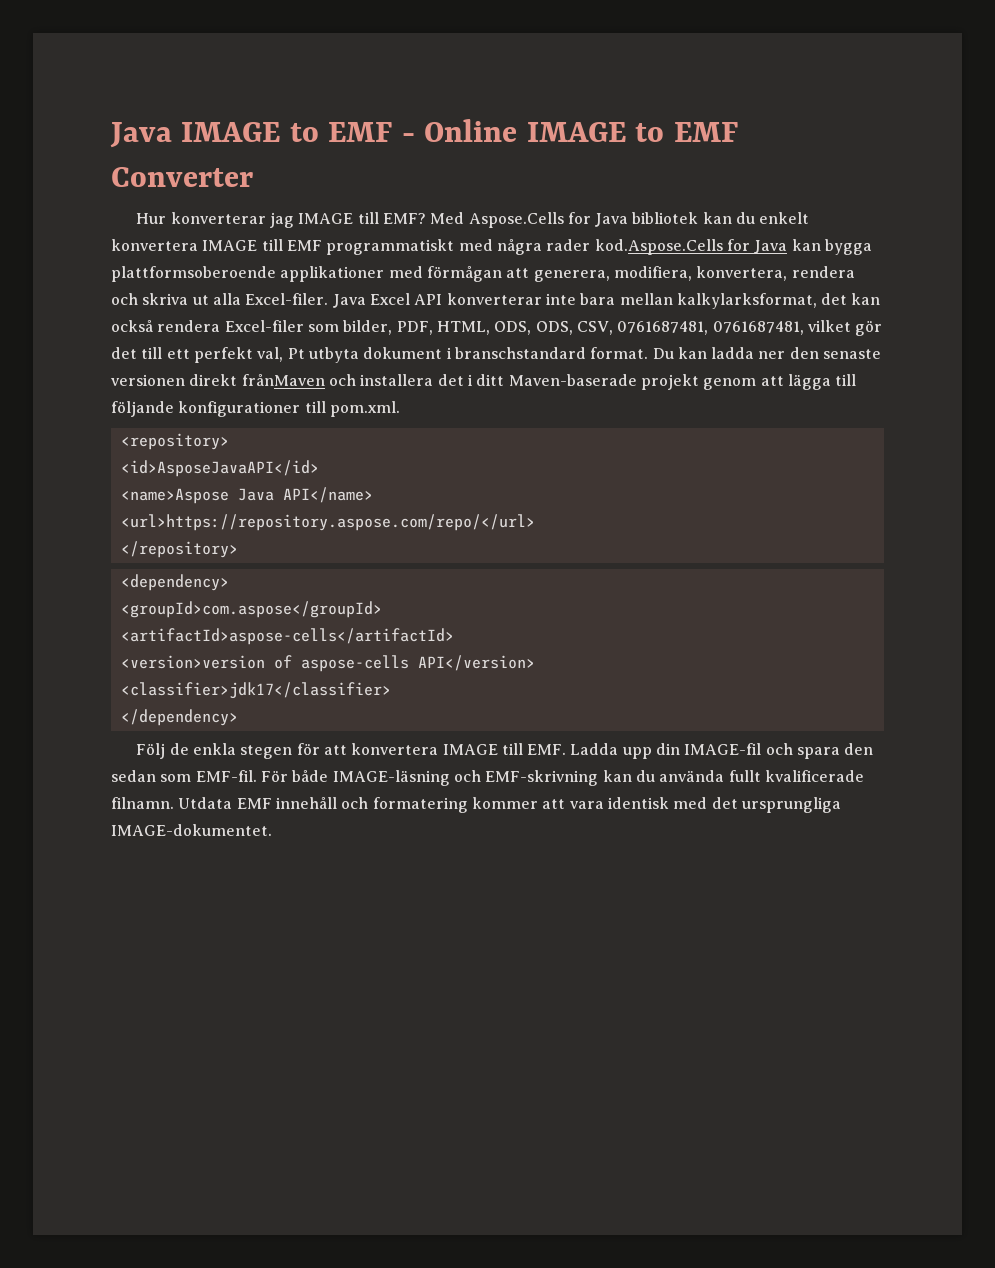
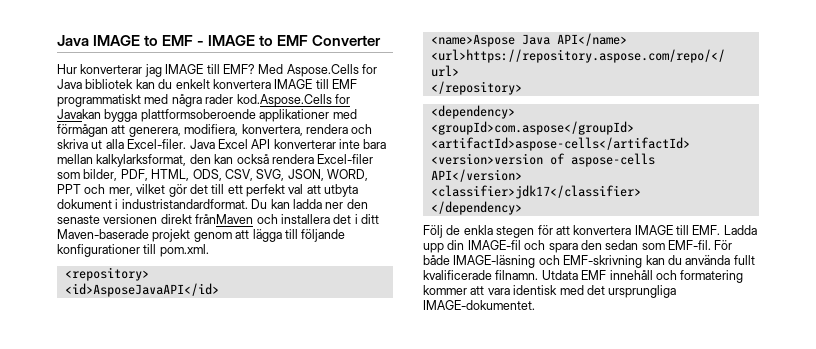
- Java IMAGE to EMF - Online IMAGE to EMF Converter
+ Java IMAGE to EMF - IMAGE to EMF Converter
- Med Aspose.Cells for Java bibliotek kan du enkelt konvertera IMAGE till EMF programmatiskt med några rader kod.Aspose.Cells for Java kan bygga plattformsoberoende applikationer med förmågan att generera, modifiera, konvertera, rendera och skriva ut alla Excel-filer.
+ Med Aspose.Cells for Java bibliotek kan du enkelt konvertera IMAGE till EMF programmatiskt med några rader kod.Aspose.Cells for Javakan bygga plattformsoberoende applikationer med förmågan att generera, modifiera, konvertera, rendera och skriva ut alla Excel-filer.
- Java Excel API konverterar inte bara mellan kalkylarksformat, det kan också rendera Excel-filer som bilder, PDF, HTML, ODS, ODS, CSV, 0761687481, 0761687481, vilket gör det till ett perfekt val, Pt utbyta dokument i branschstandard format.
+ Java Excel API konverterar inte bara mellan kalkylarksformat, den kan också rendera Excel-filer som bilder, PDF, HTML, ODS, CSV, SVG, JSON, WORD, PPT och mer, vilket gör det till ett perfekt val att utbyta dokument i industristandardformat.

